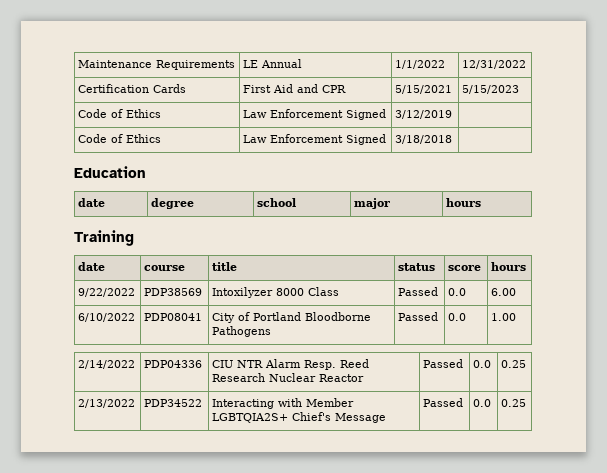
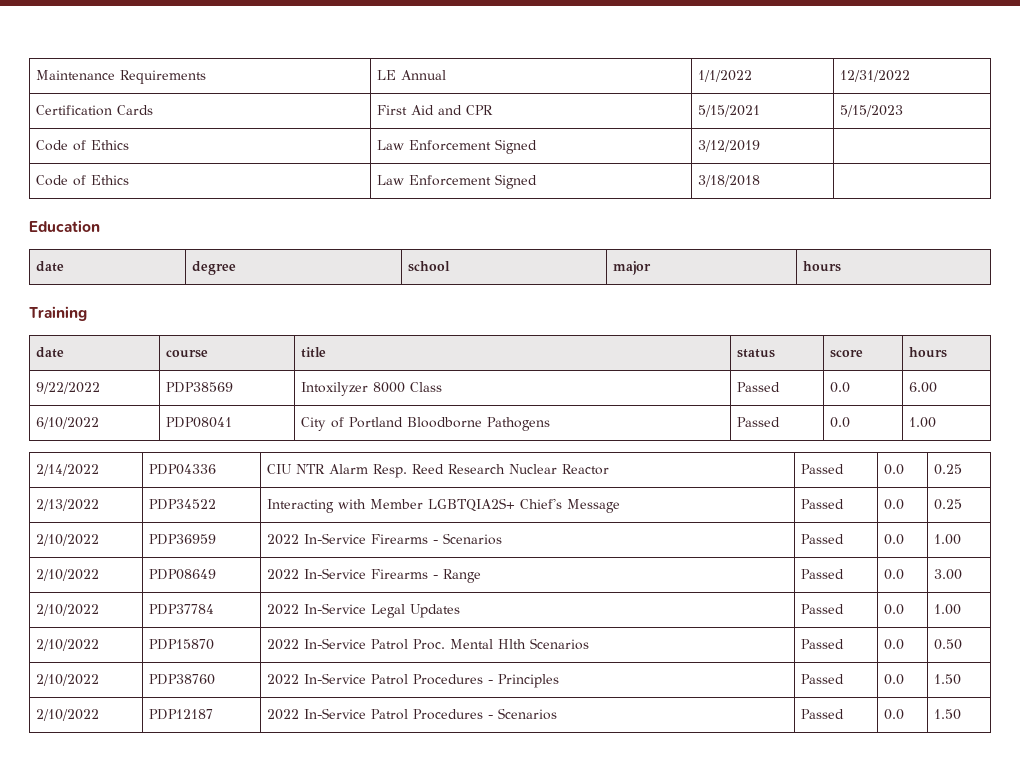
+ 2/10/2022 | PDP36959 | 2022 In-Service Firearms - Scenarios | Passed | 0.0 | 1.00
+ 2/10/2022 | PDP08649 | 2022 In-Service Firearms - Range | Passed | 0.0 | 3.00
+ 2/10/2022 | PDP37784 | 2022 In-Service Legal Updates | Passed | 0.0 | 1.00
+ 2/10/2022 | PDP15870 | 2022 In-Service Patrol Proc. Mental Hlth Scenarios | Passed | 0.0 | 0.50
+ 2/10/2022 | PDP38760 | 2022 In-Service Patrol Procedures - Principles | Passed | 0.0 | 1.50
+ 2/10/2022 | PDP12187 | 2022 In-Service Patrol Procedures - Scenarios | Passed | 0.0 | 1.50

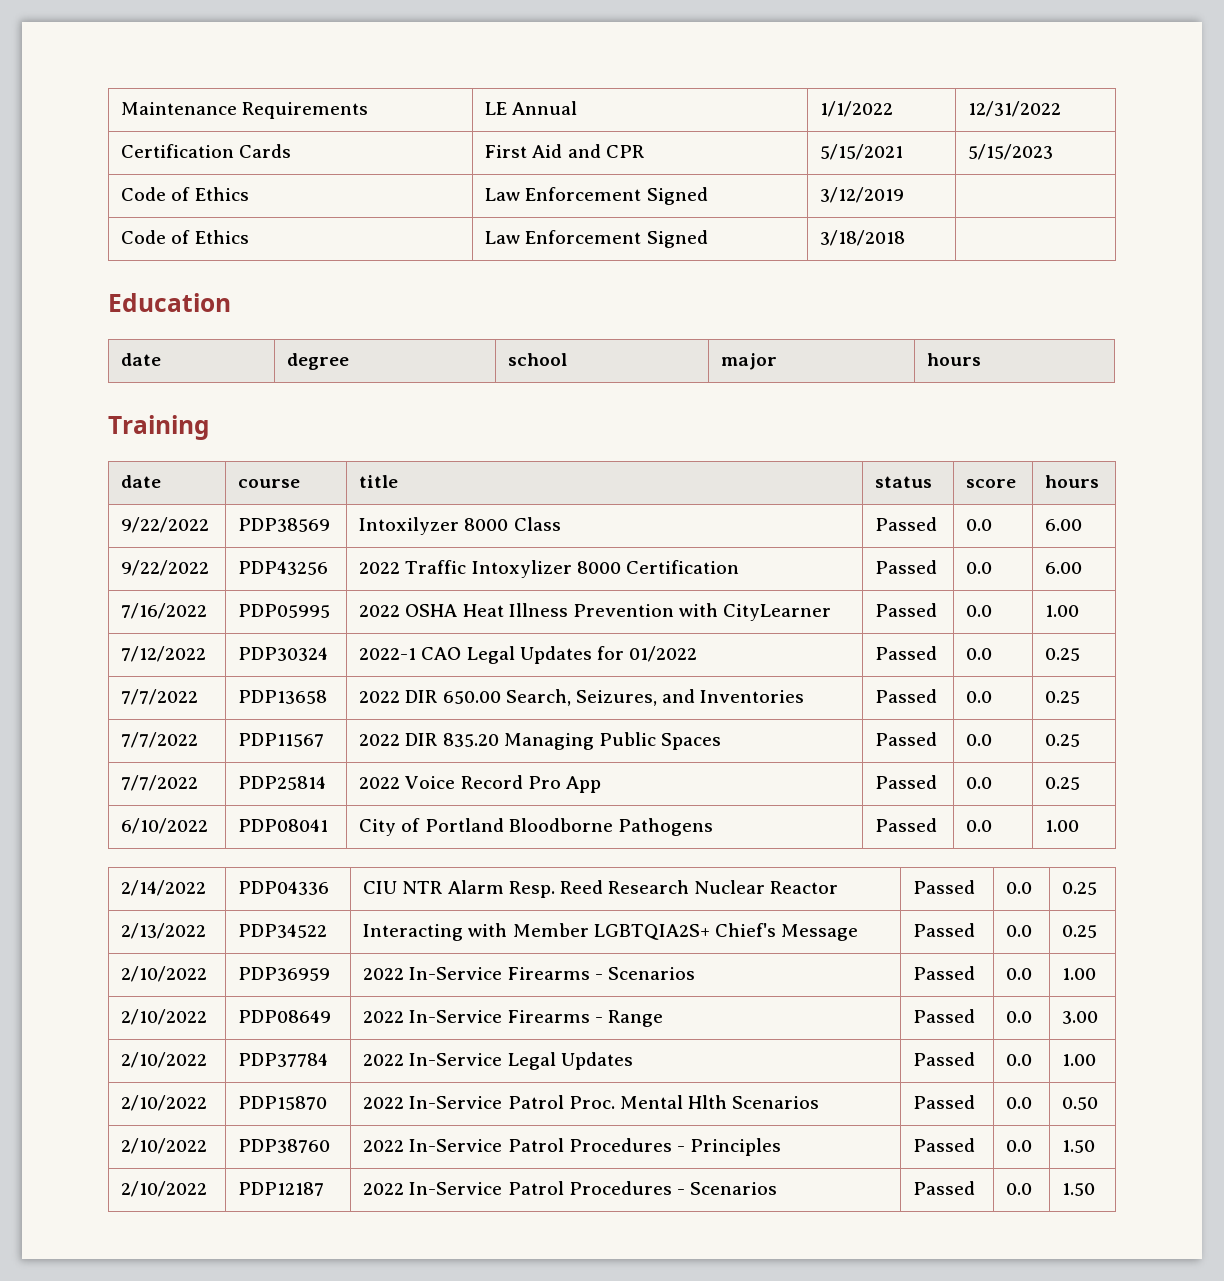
+ 9/22/2022 | PDP43256 | 2022 Traffic Intoxylizer 8000 Certification | Passed | 0.0 | 6.00
+ 7/16/2022 | PDP05995 | 2022 OSHA Heat Illness Prevention with CityLearner | Passed | 0.0 | 1.00
+ 7/12/2022 | PDP30324 | 2022-1 CAO Legal Updates for 01/2022 | Passed | 0.0 | 0.25
+ 7/7/2022 | PDP13658 | 2022 DIR 650.00 Search, Seizures, and Inventories | Passed | 0.0 | 0.25
+ 7/7/2022 | PDP11567 | 2022 DIR 835.20 Managing Public Spaces | Passed | 0.0 | 0.25
+ 7/7/2022 | PDP25814 | 2022 Voice Record Pro App | Passed | 0.0 | 0.25

